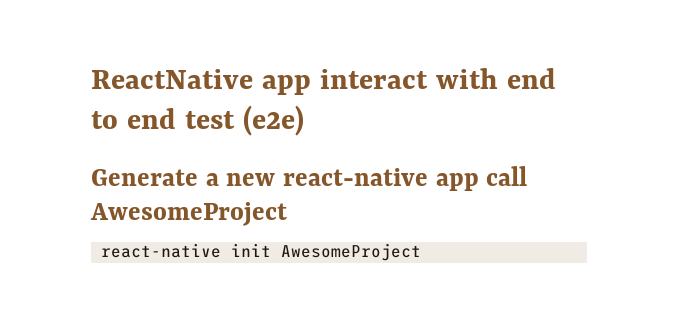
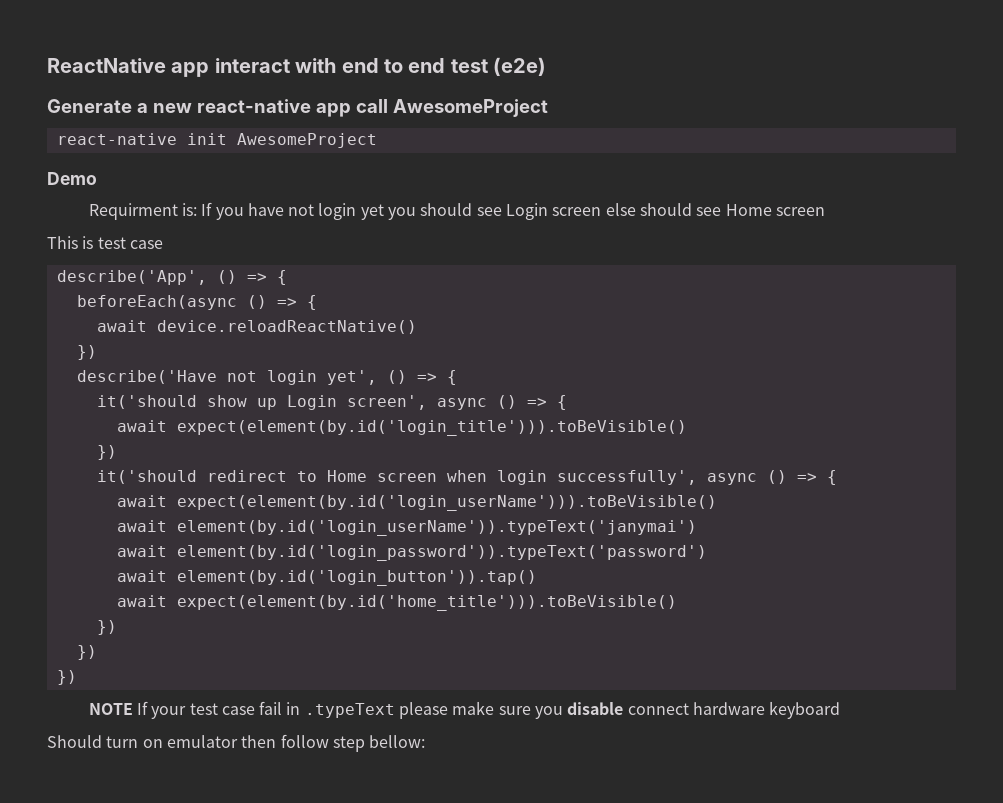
+ Demo
+ Requirment is: If you have not login yet you should see Login screen else should see Home screen
+ This is test case
+ describe('App', () => {
+ beforeEach(async () => {
+ await device.reloadReactNative()
+ })
+ describe('Have not login yet', () => {
+ it('should show up Login screen', async () => {
+ await expect(element(by.id('login_title'))).toBeVisible()
+ })
+ it('should redirect to Home screen when login successfully', async () => {
+ await expect(element(by.id('login_userName'))).toBeVisible()
+ await element(by.id('login_userName')).typeText('janymai')
+ await element(by.id('login_password')).typeText('password')
+ await element(by.id('login_button')).tap()
+ await expect(element(by.id('home_title'))).toBeVisible()
+ })
+ })
+ })
+ NOTE If your test case fail in .typeText please make sure you disable connect hardware keyboard
+ Should turn on emulator then follow step bellow:

